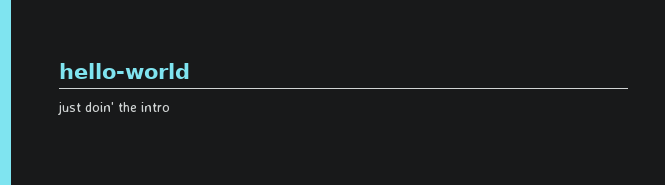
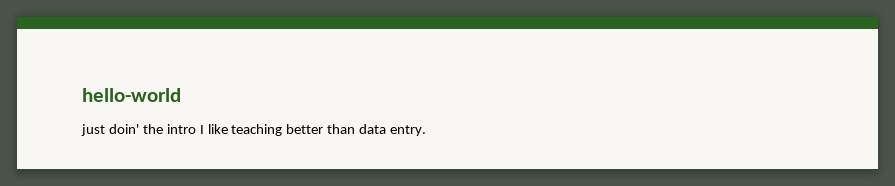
- just doin' the intro
+ just doin' the intro I like teaching better than data entry.

